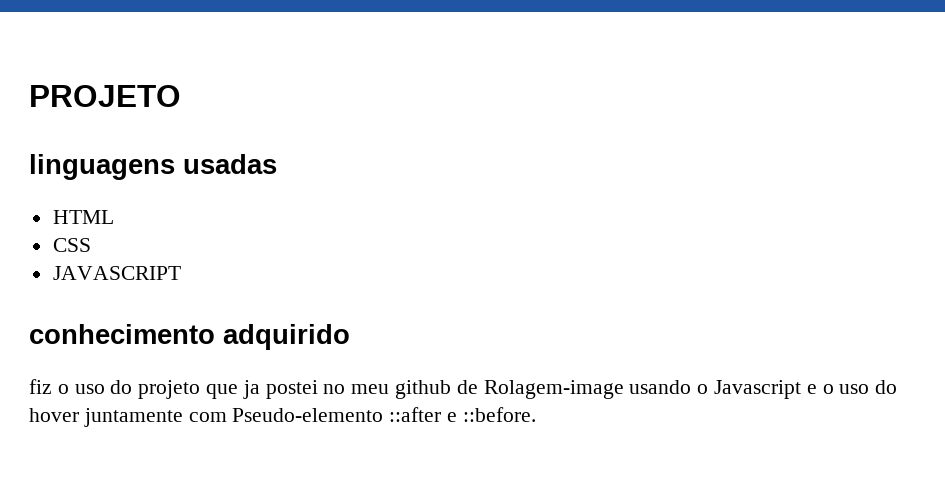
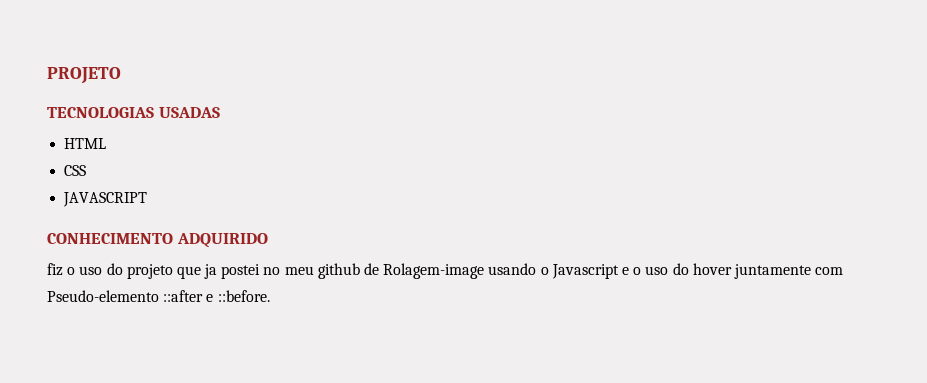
- linguagens usadas
+ TECNOLOGIAS USADAS
- conhecimento adquirido
+ CONHECIMENTO ADQUIRIDO

